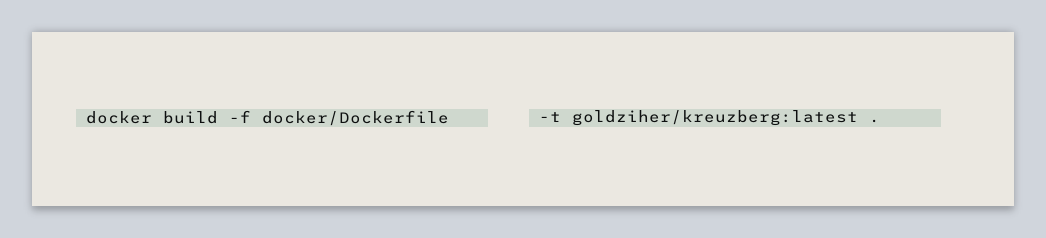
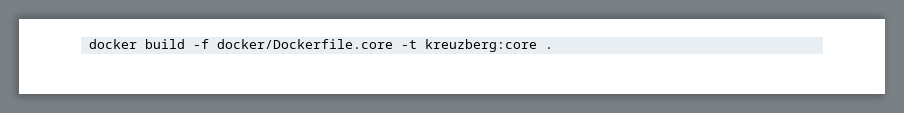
- docker build -f docker/Dockerfile -t goldziher/kreuzberg:latest .
+ docker build -f docker/Dockerfile.core -t kreuzberg:core .

